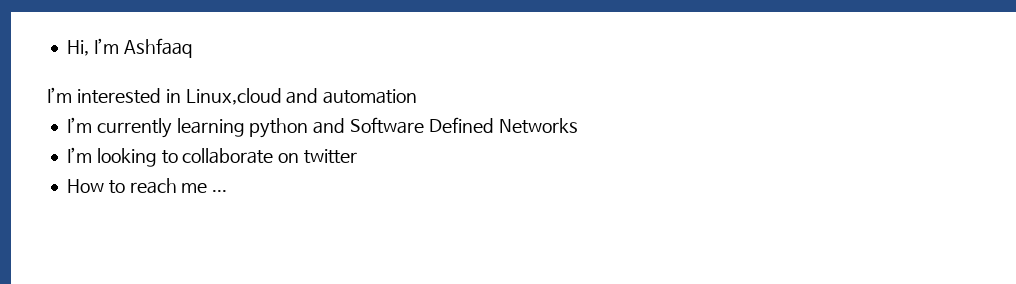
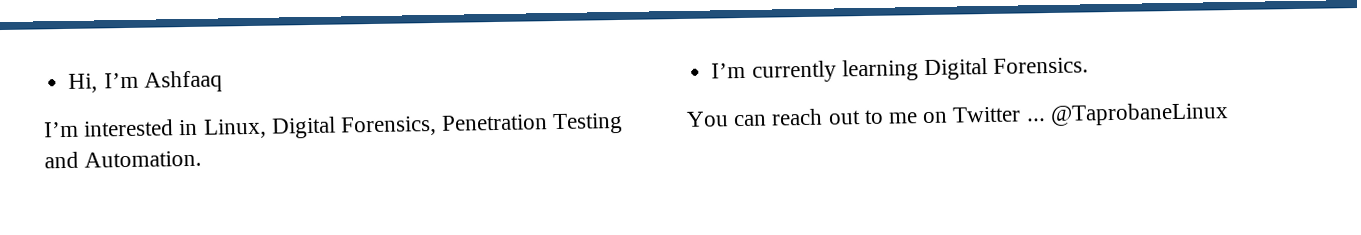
- I’m interested in Linux,cloud and automation
- I’m currently learning python and Software Defined Networks
- I’m looking to collaborate on twitter
- How to reach me ...
+ I’m interested in Linux, Digital Forensics, Penetration Testing and Automation.
+ I’m currently learning Digital Forensics.
+ You can reach out to me on Twitter ... @TaprobaneLinux

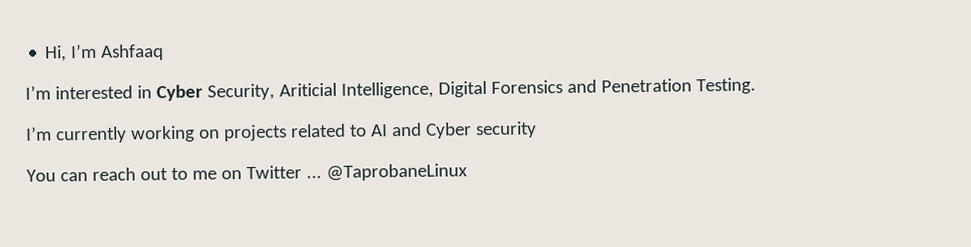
- I’m interested in Linux, Digital Forensics, Penetration Testing and Automation.
- I’m currently learning Digital Forensics.
+ I’m interested in Cyber Security, Ariticial Intelligence, Digital Forensics and Penetration Testing.
+ I’m currently working on projects related to AI and Cyber security

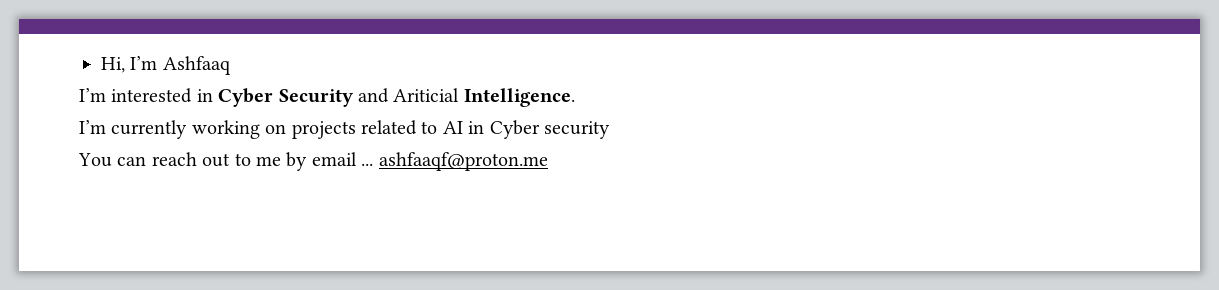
- I’m interested in Cyber Security, Ariticial Intelligence, Digital Forensics and Penetration Testing.
+ I’m interested in Cyber Security and Ariticial Intelligence.
- I’m currently working on projects related to AI and Cyber security
+ I’m currently working on projects related to AI in Cyber security
- You can reach out to me on Twitter ... @TaprobaneLinux
+ You can reach out to me by email ... ashfaaqf@proton.me

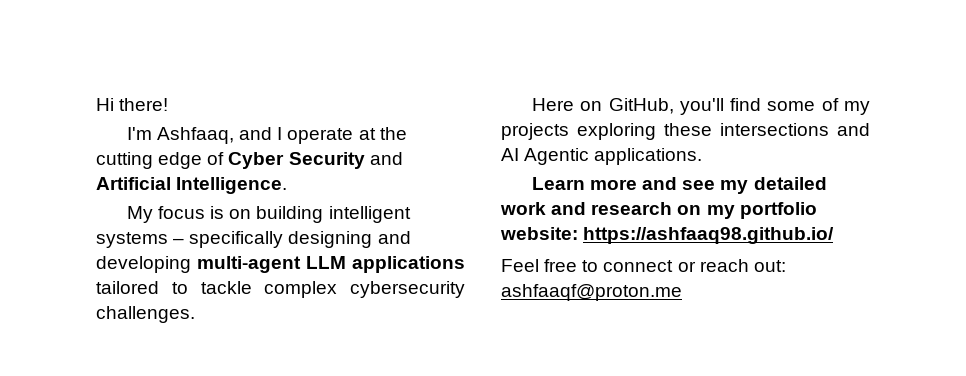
- Hi, I’m Ashfaaq
- I’m interested in Cyber Security and Ariticial Intelligence.
+ Hi there!
+ I'm Ashfaaq, and I operate at the cutting edge of Cyber Security and Artificial Intelligence.
- I’m currently working on projects related to AI in Cyber security
- You can reach out to me by email ... ashfaaqf@proton.me
+ My focus is on building intelligent systems – specifically designing and developing multi-agent LLM applications tailored to tackle complex cybersecurity challenges.
+ Here on GitHub, you'll find some of my projects exploring these intersections and AI Agentic applications.
+ Learn more and see my detailed work and research on my portfolio website: https://ashfaaq98.github.io/
+ Feel free to connect or reach out: ashfaaqf@proton.me

